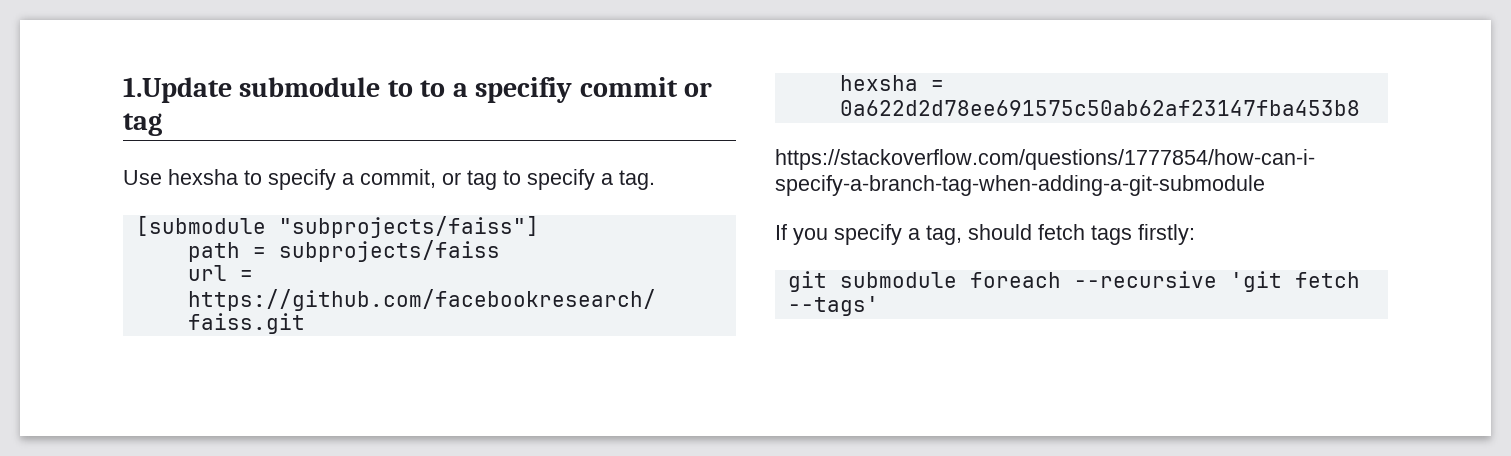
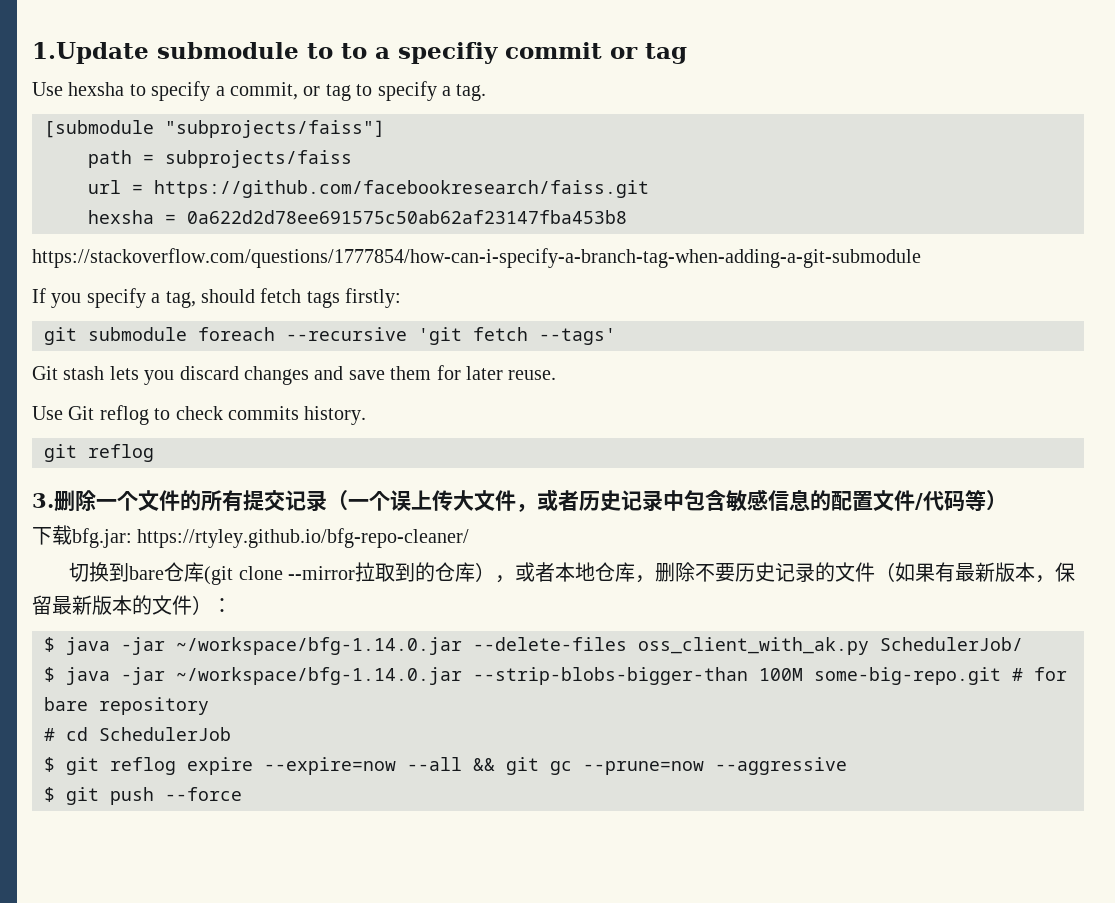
+ Git stash lets you discard changes and save them for later reuse.
+ Use Git reflog to check commits history.
+ git reflog
+ 3.删除一个文件的所有提交记录（一个误上传大文件，或者历史记录中包含敏感信息的配置文件/代码等）
+ 下载bfg.jar: https://rtyley.github.io/bfg-repo-cleaner/
+ 切换到bare仓库(git clone --mirror拉取到的仓库），或者本地仓库，删除不要历史记录的文件（如果有最新版本，保留最新版本的文件）：
+ $ java -jar ~/workspace/bfg-1.14.0.jar --delete-files oss_client_with_ak.py SchedulerJob/
+ $ java -jar ~/workspace/bfg-1.14.0.jar --strip-blobs-bigger-than 100M some-big-repo.git # for bare repository
+ # cd SchedulerJob
+ $ git reflog expire --expire=now --all && git gc --prune=now --aggressive
+ $ git push --force

